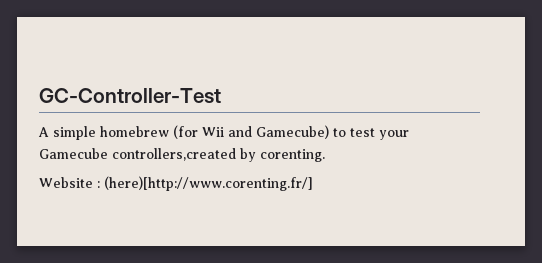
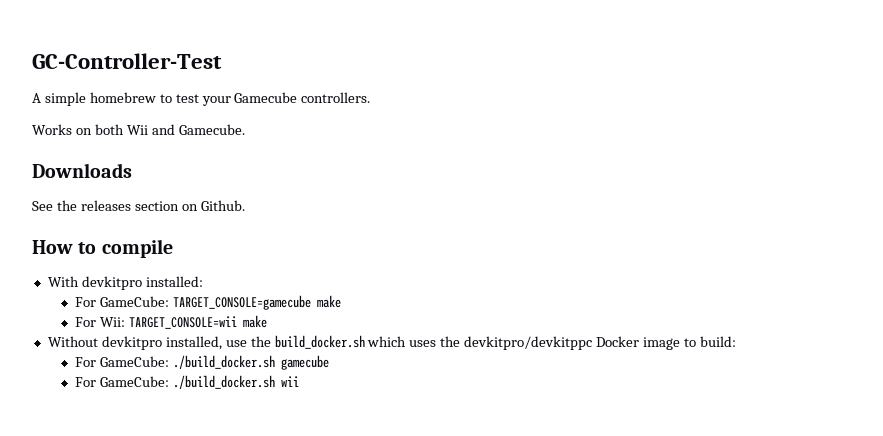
- A simple homebrew (for Wii and Gamecube) to test your Gamecube controllers,created by corenting.
- Website : (here)[http://www.corenting.fr/]
+ A simple homebrew to test your Gamecube controllers.
+ Works on both Wii and Gamecube.
+ Downloads
+ See the releases section on Github.
+ How to compile
+ With devkitpro installed:
+ For GameCube: TARGET_CONSOLE=gamecube make
+ For Wii: TARGET_CONSOLE=wii make
+ Without devkitpro installed, use the build_docker.sh which uses the devkitpro/devkitppc Docker image to build:
+ For GameCube: ./build_docker.sh gamecube
+ For GameCube: ./build_docker.sh wii

